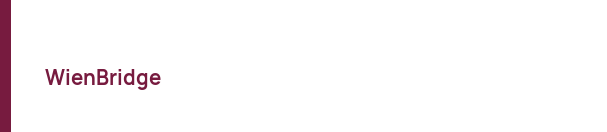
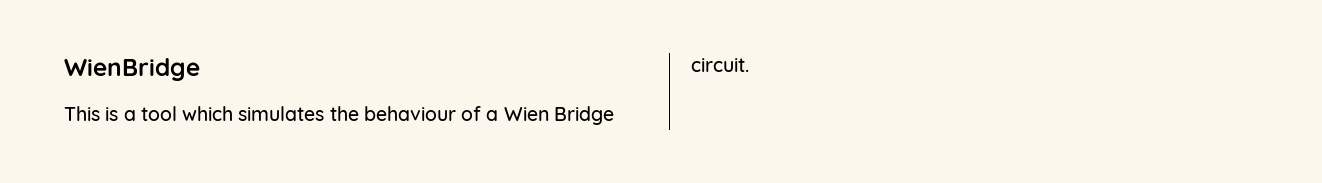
+ This is a tool which simulates the behaviour of a Wien Bridge circuit.

